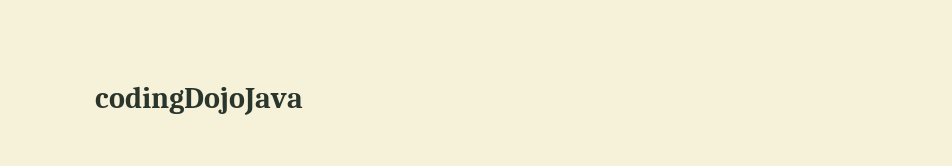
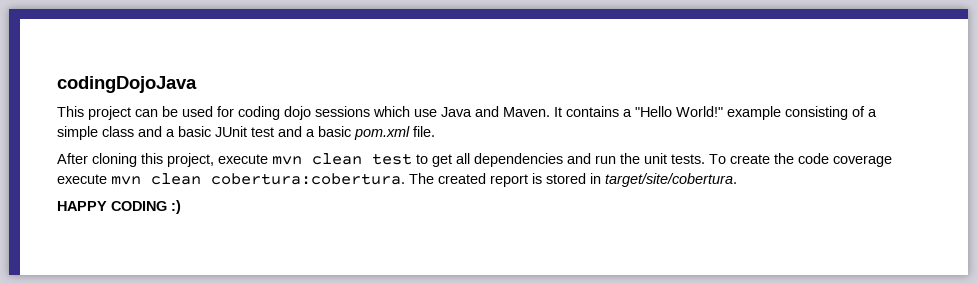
+ This project can be used for coding dojo sessions which use Java and Maven. It contains a "Hello World!" example consisting of a simple class and a basic JUnit test and a basic pom.xml file.
+ After cloning this project, execute mvn clean test to get all dependencies and run the unit tests. To create the code coverage execute mvn clean cobertura:cobertura. The created report is stored in target/site/cobertura.
+ HAPPY CODING :)

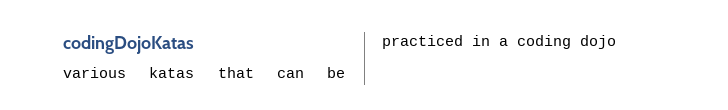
- codingDojoJava
- This project can be used for coding dojo sessions which use Java and Maven. It contains a "Hello World!" example consisting of a simple class and a basic JUnit test and a basic pom.xml file.
- After cloning this project, execute mvn clean test to get all dependencies and run the unit tests. To create the code coverage execute mvn clean cobertura:cobertura. The created report is stored in target/site/cobertura.
- HAPPY CODING :)
+ codingDojoKatas
+ various katas that can be practiced in a coding dojo

